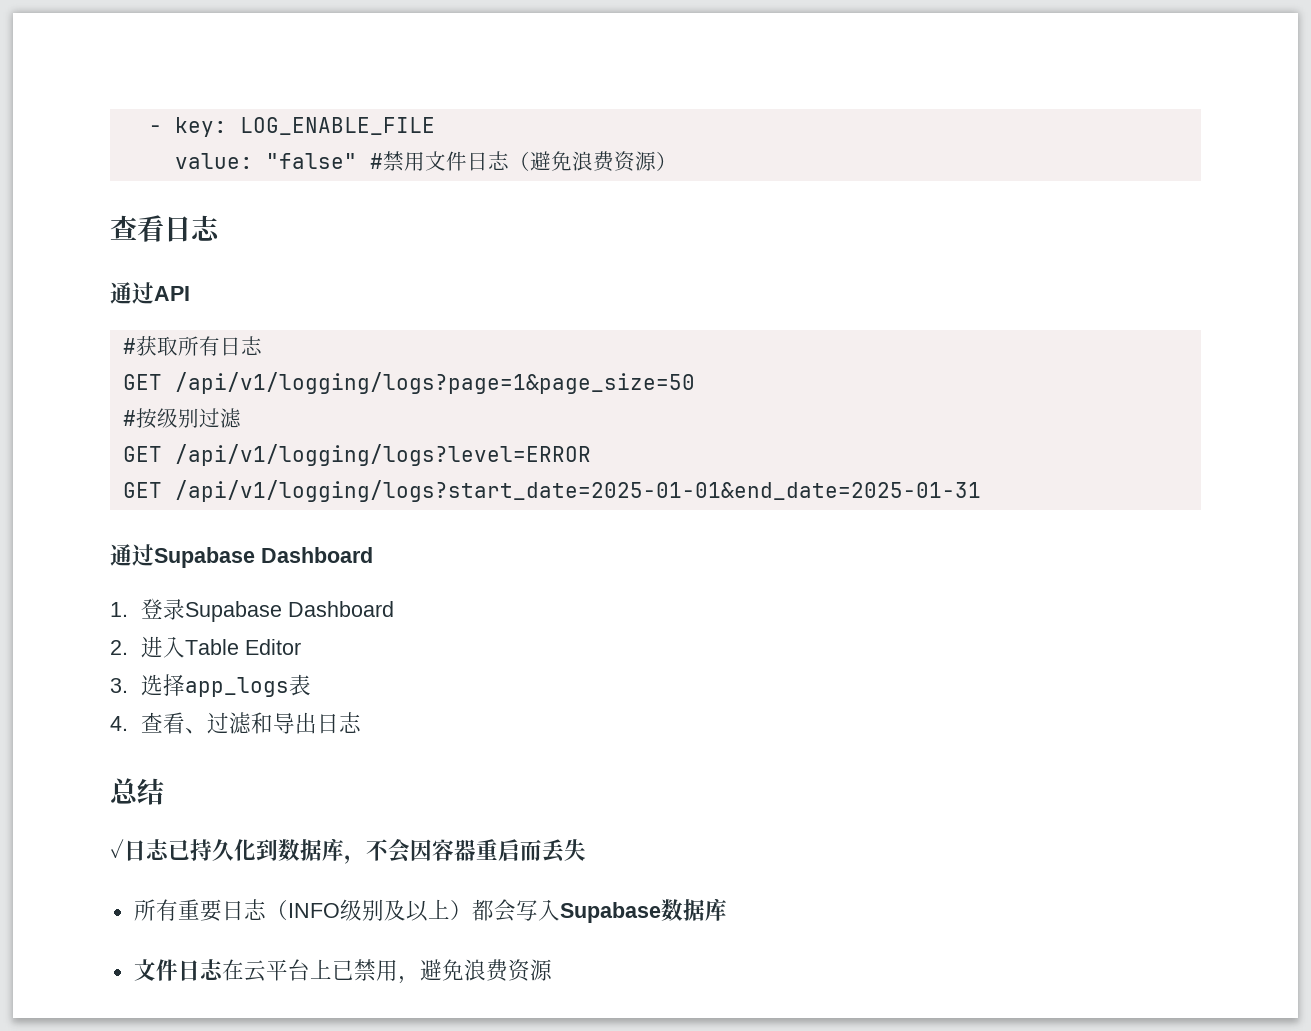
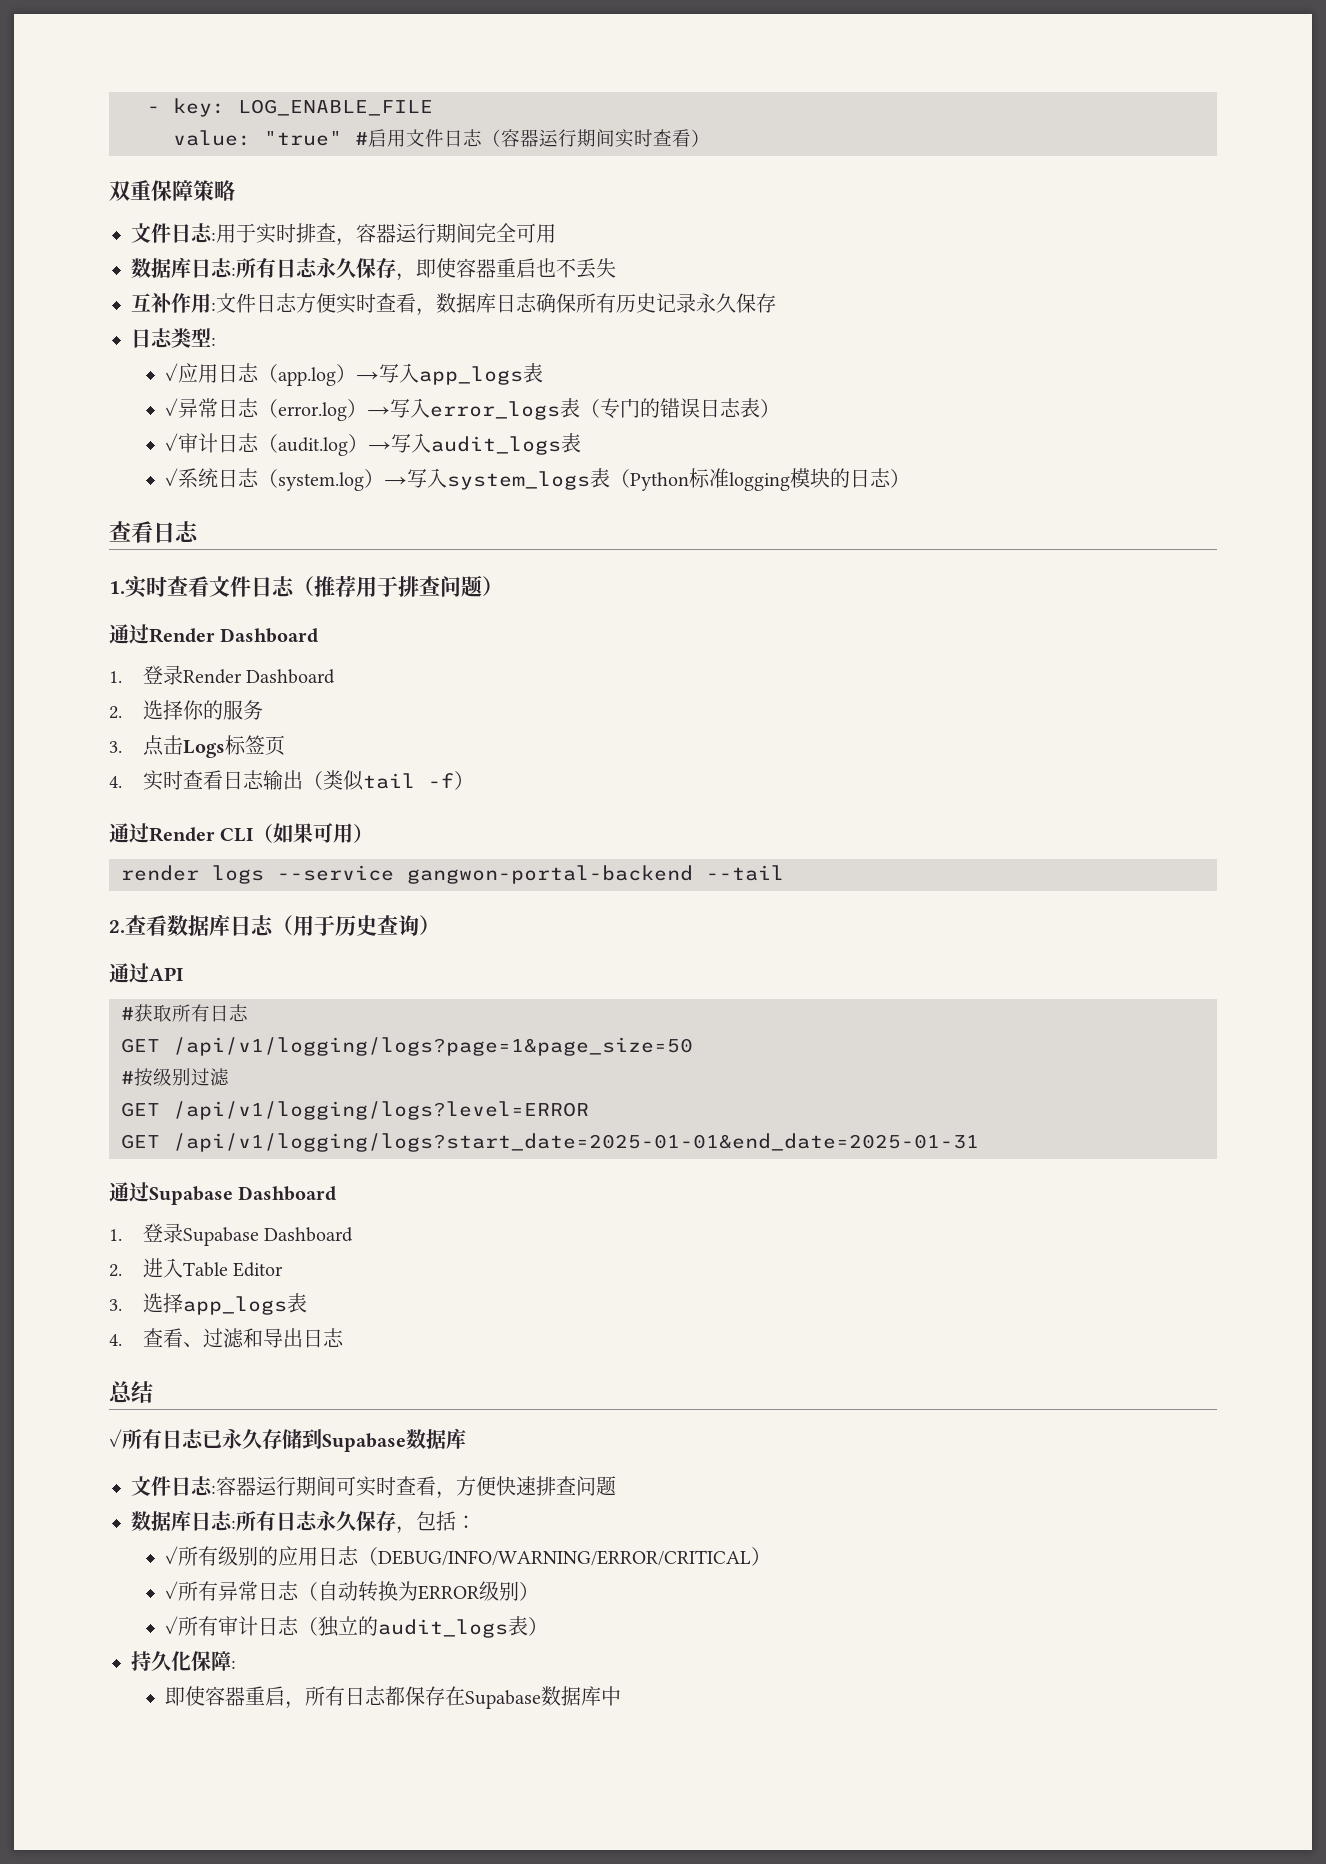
- value: "false" #禁用文件日志（避免浪费资源）
+ value: "true" #启用文件日志（容器运行期间实时查看）
+ 双重保障策略
+ 文件日志:用于实时排查，容器运行期间完全可用
+ 数据库日志:所有日志永久保存，即使容器重启也不丢失
+ 互补作用:文件日志方便实时查看，数据库日志确保所有历史记录永久保存
+ 日志类型:
+ ✓应用日志（app.log）→写入app_logs表
+ ✓异常日志（error.log）→写入error_logs表（专门的错误日志表）
+ ✓审计日志（audit.log）→写入audit_logs表
+ ✓系统日志（system.log）→写入system_logs表（Python标准logging模块的日志）
  查看日志
+ 1.实时查看文件日志（推荐用于排查问题）
+ 通过Render Dashboard
+ 1.登录Render Dashboard
+ 2.选择你的服务
+ 3.点击Logs标签页
+ 4.实时查看日志输出（类似tail -f）
+ 通过Render CLI（如果可用）
+ render logs --service gangwon-portal-backend --tail
+ 2.查看数据库日志（用于历史查询）
- ✓日志已持久化到数据库，不会因容器重启而丢失
- 所有重要日志（INFO级别及以上）都会写入Supabase数据库
+ ✓所有日志已永久存储到Supabase数据库
- 文件日志在云平台上已禁用，避免浪费资源
+ 文件日志:容器运行期间可实时查看，方便快速排查问题
+ 数据库日志:所有日志永久保存，包括：
+ ✓所有级别的应用日志（DEBUG/INFO/WARNING/ERROR/CRITICAL）
+ ✓所有异常日志（自动转换为ERROR级别）
+ ✓所有审计日志（独立的audit_logs表）
+ 持久化保障:
+ 即使容器重启，所有日志都保存在Supabase数据库中

